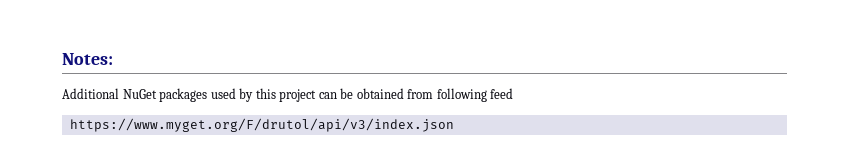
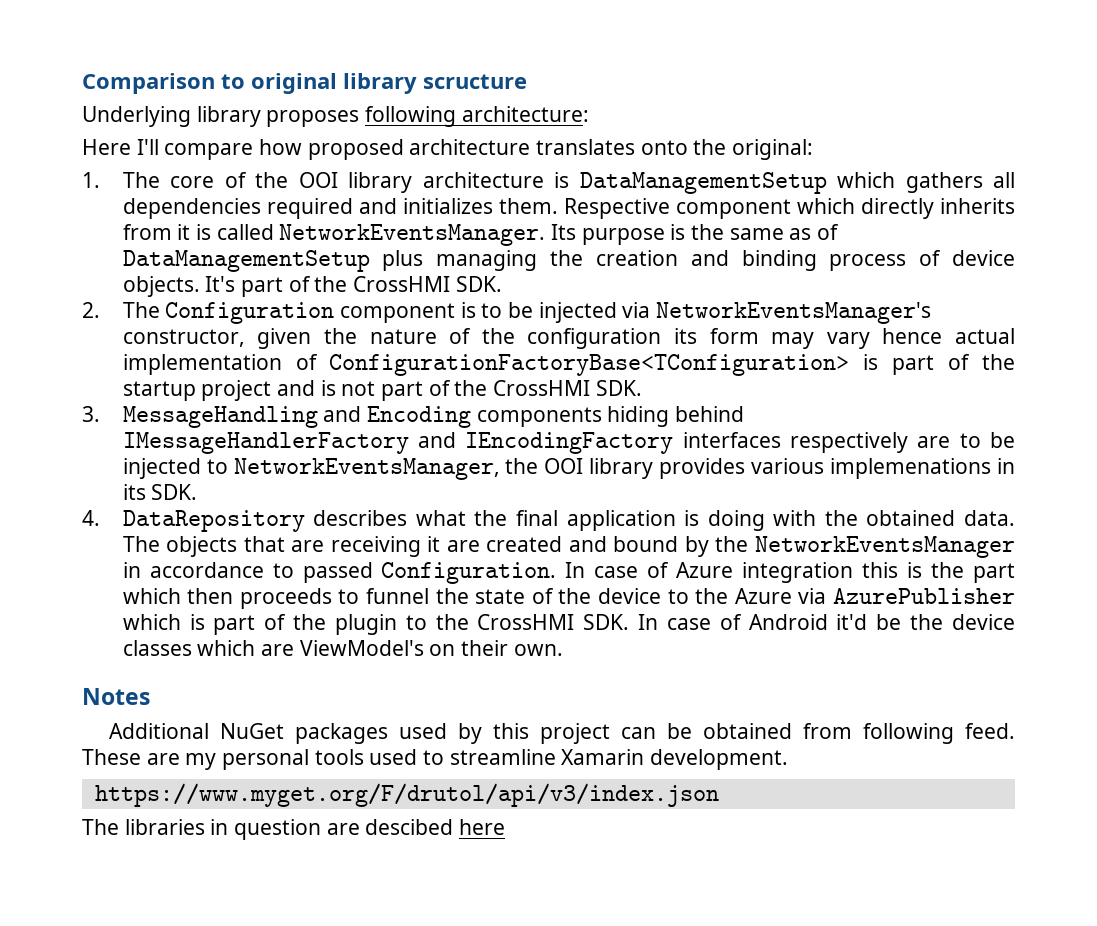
- Notes:
+ Comparison to original library scructure
+ Underlying library proposes following architecture:
+ Here I'll compare how proposed architecture translates onto the original:
+ 1. The core of the OOI library architecture is DataManagementSetup which gathers all dependencies required and initializes them. Respective component which directly inherits from it is called NetworkEventsManager. Its purpose is the same as of DataManagementSetup plus managing the creation and binding process of device objects. It's part of the CrossHMI SDK.
+ 2. The Configuration component is to be injected via NetworkEventsManager's constructor, given the nature of the configuration its form may vary hence actual implementation of ConfigurationFactoryBase<TConfiguration> is part of the startup project and is not part of the CrossHMI SDK.
+ 3. MessageHandling and Encoding components hiding behind IMessageHandlerFactory and IEncodingFactory interfaces respectively are to be injected to NetworkEventsManager, the OOI library provides various implemenations in its SDK.
+ 4. DataRepository describes what the final application is doing with the obtained data. The objects that are receiving it are created and bound by the NetworkEventsManager in accordance to passed Configuration. In case of Azure integration this is the part which then proceeds to funnel the state of the device to the Azure via AzurePublisher which is part of the plugin to the CrossHMI SDK. In case of Android it'd be the device classes which are ViewModel's on their own.
+ Notes
- Additional NuGet packages used by this project can be obtained from following feed
+ Additional NuGet packages used by this project can be obtained from following feed. These are my personal tools used to streamline Xamarin development.
  https://www.myget.org/F/drutol/api/v3/index.json
+ The libraries in question are descibed here

